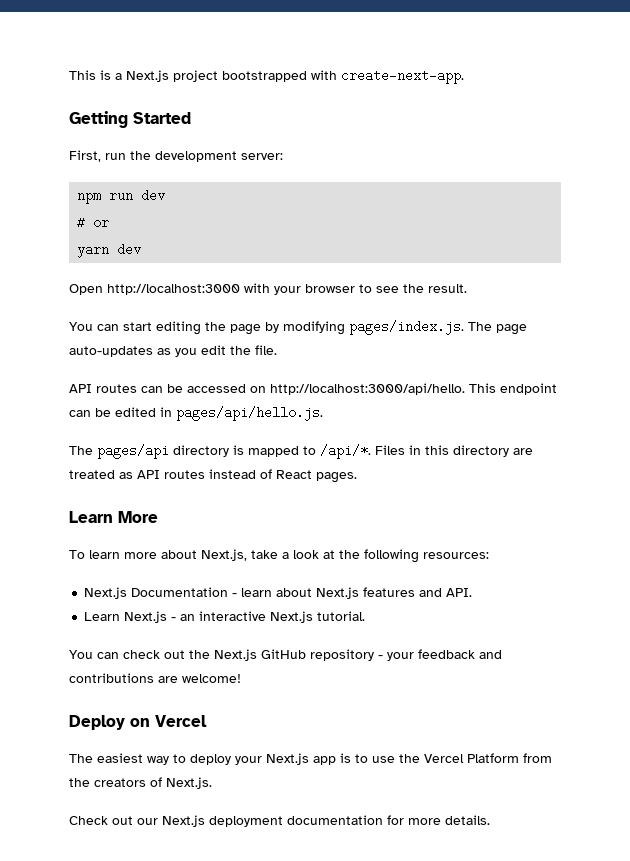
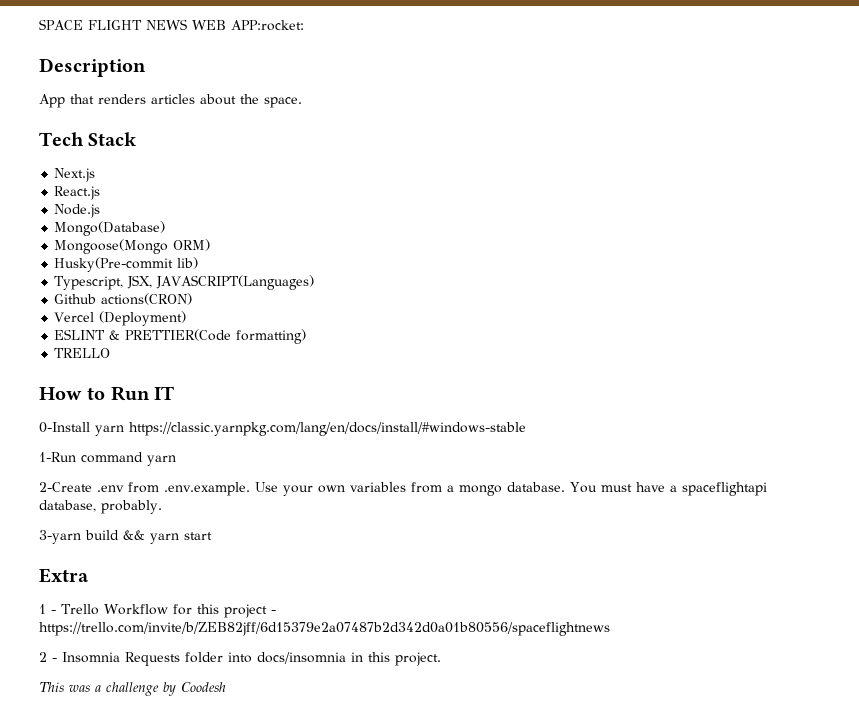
- This is a Next.js project bootstrapped with create-next-app.
- Getting Started
- First, run the development server:
- npm run dev
- # or
- yarn dev
- Open http://localhost:3000 with your browser to see the result.
- You can start editing the page by modifying pages/index.js. The page auto-updates as you edit the file.
- API routes can be accessed on http://localhost:3000/api/hello. This endpoint can be edited in pages/api/hello.js.
- The pages/api directory is mapped to /api/*. Files in this directory are treated as API routes instead of React pages.
- Learn More
- To learn more about Next.js, take a look at the following resources:
- Next.js Documentation - learn about Next.js features and API.
- Learn Next.js - an interactive Next.js tutorial.
- You can check out the Next.js GitHub repository - your feedback and contributions are welcome!
- Deploy on Vercel
- The easiest way to deploy your Next.js app is to use the Vercel Platform from the creators of Next.js.
- Check out our Next.js deployment documentation for more details.
+ SPACE FLIGHT NEWS WEB APP:rocket:
+ Description
+ App that renders articles about the space.
+ Tech Stack
+ Next.js
+ React.js
+ Node.js
+ Mongo(Database)
+ Mongoose(Mongo ORM)
+ Husky(Pre-commit lib)
+ Typescript, JSX, JAVASCRIPT(Languages)
+ Github actions(CRON)
+ Vercel (Deployment)
+ ESLINT & PRETTIER(Code formatting)
+ TRELLO
+ How to Run IT
+ 0-Install yarn https://classic.yarnpkg.com/lang/en/docs/install/#windows-stable
+ 1-Run command yarn
+ 2-Create .env from .env.example. Use your own variables from a mongo database. You must have a spaceflightapi database, probably.
+ 3-yarn build && yarn start
+ Extra
+ 1 - Trello Workflow for this project - https://trello.com/invite/b/ZEB82jff/6d15379e2a07487b2d342d0a01b80556/spaceflightnews
+ 2 - Insomnia Requests folder into docs/insomnia in this project.
+ This was a challenge by Coodesh

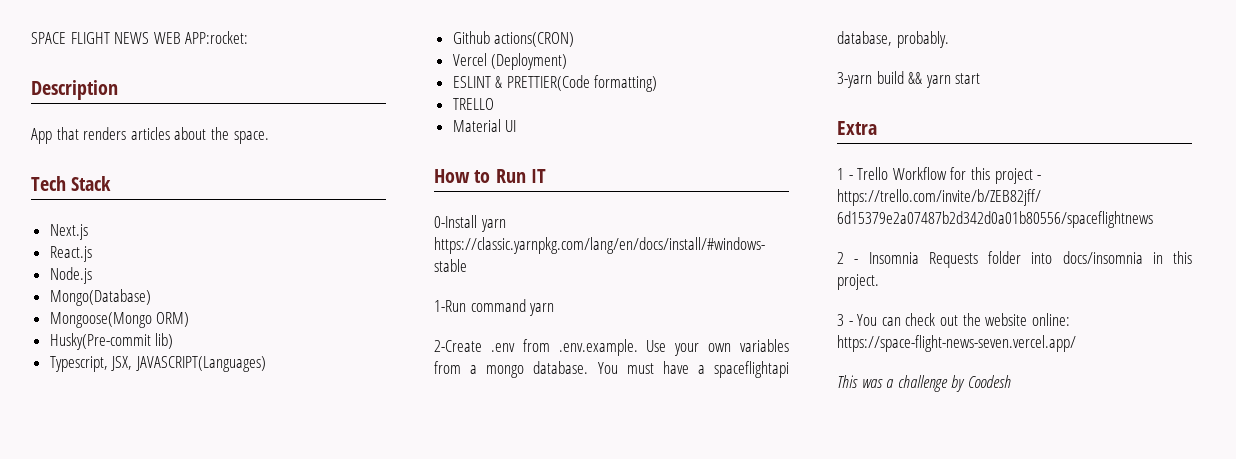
+ Material UI
+ 3 - You can check out the website online: https://space-flight-news-seven.vercel.app/

